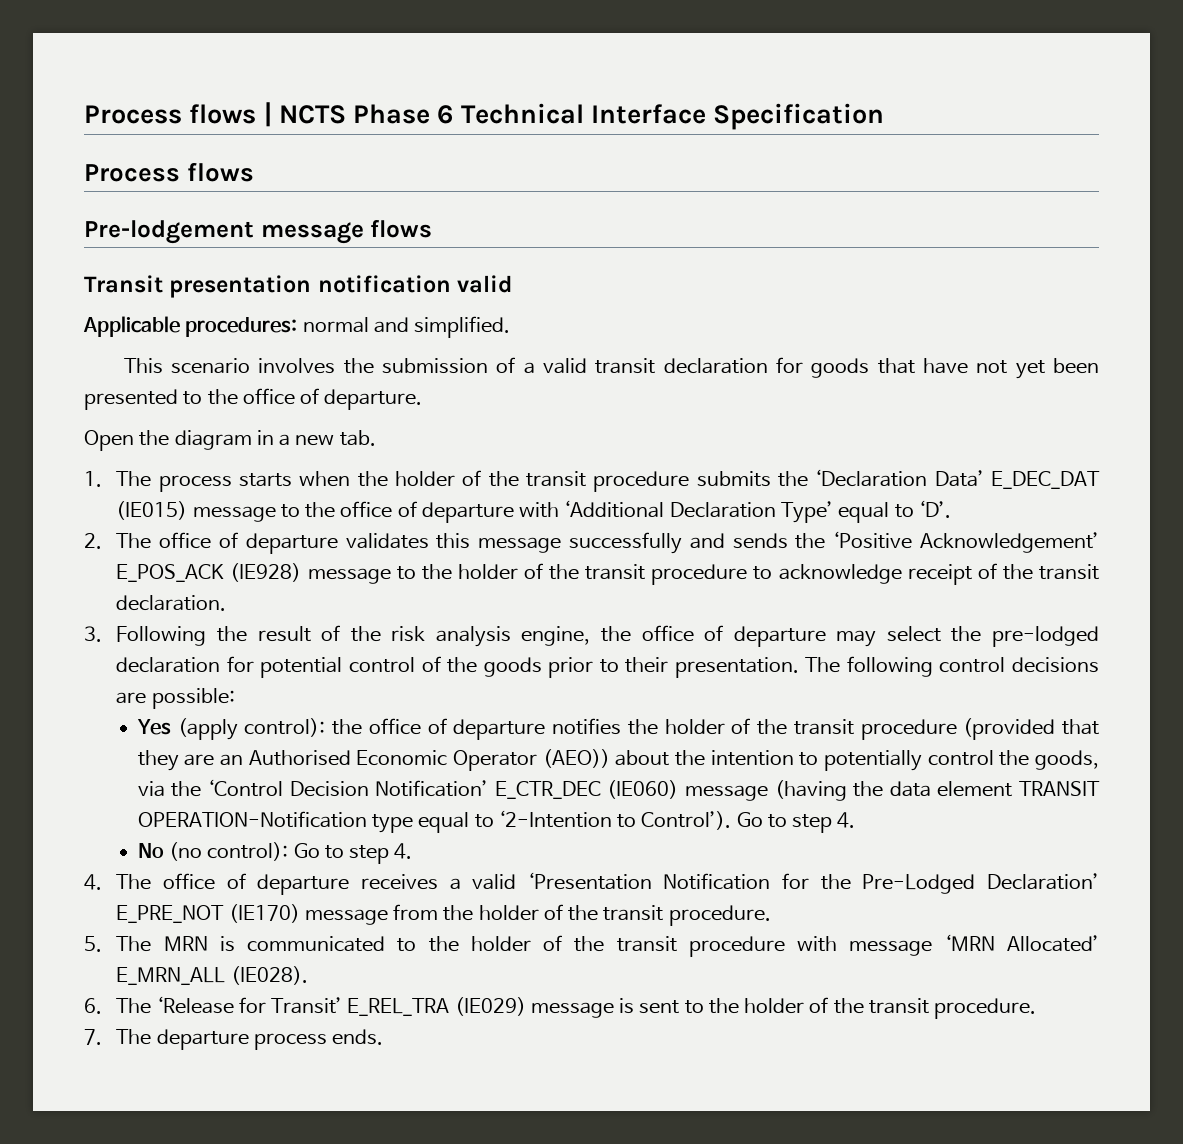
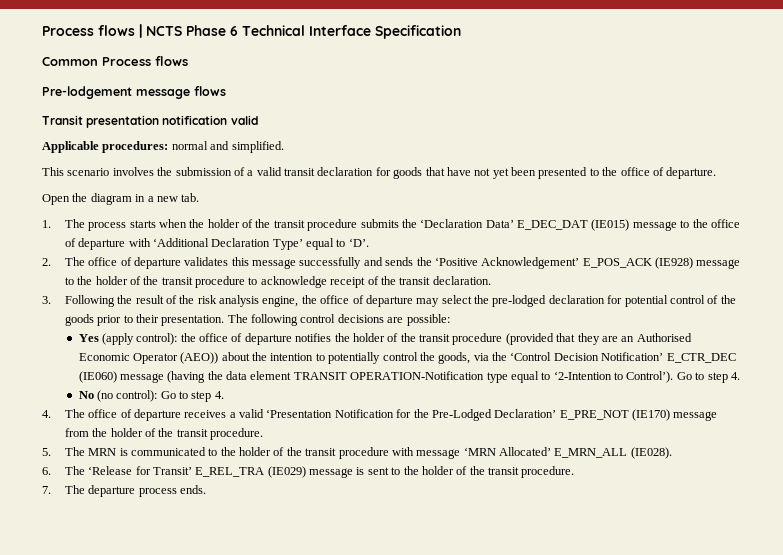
  Process flows | NCTS Phase 6 Technical Interface Specification
- Process flows
+ Common Process flows

